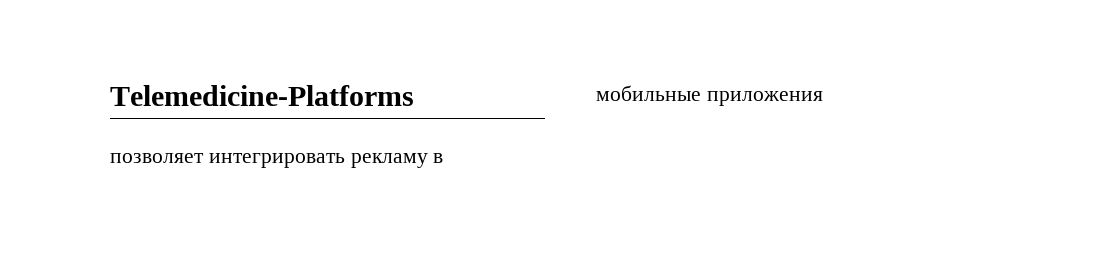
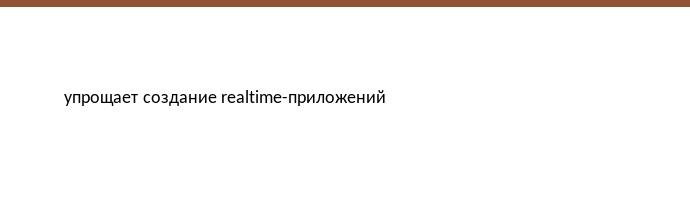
- Telemedicine-Platforms
- позволяет интегрировать рекламу в мобильные приложения
+ упрощает создание realtime-приложений

